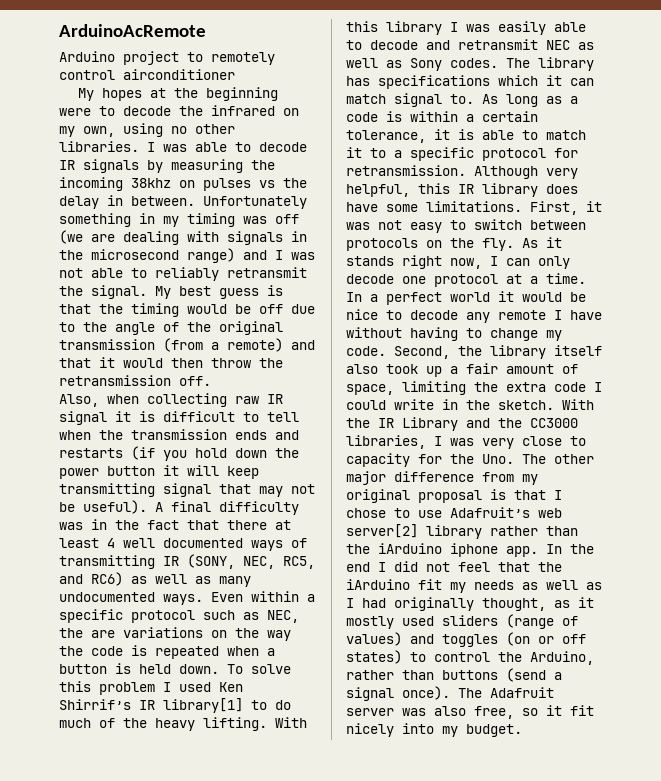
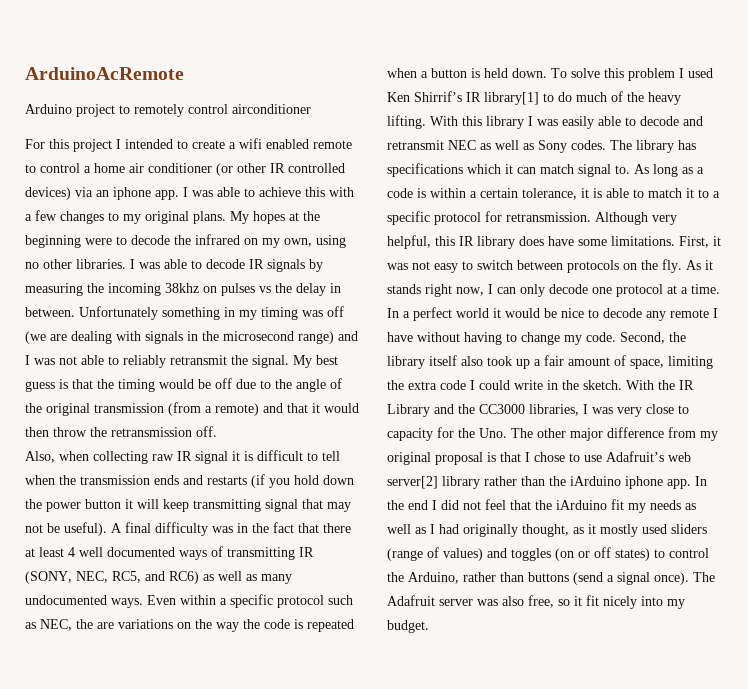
+ For this project I intended to create a wifi enabled remote to control a home air conditioner (or other IR controlled devices) via an iphone app. I was able to achieve this with a few changes to my original plans.

